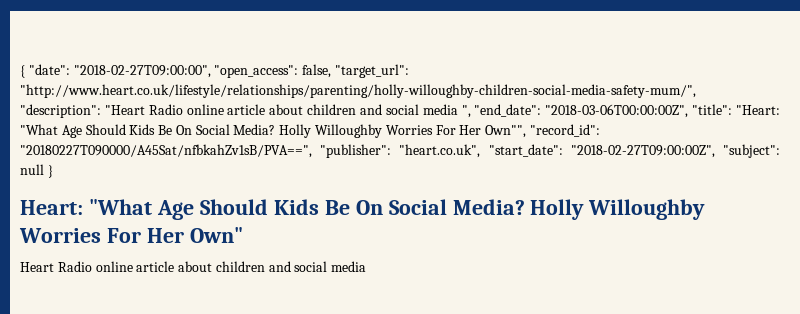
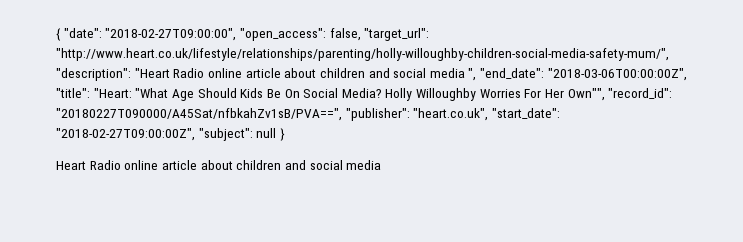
- Heart: "What Age Should Kids Be On Social Media? Holly Willoughby Worries For Her Own"

